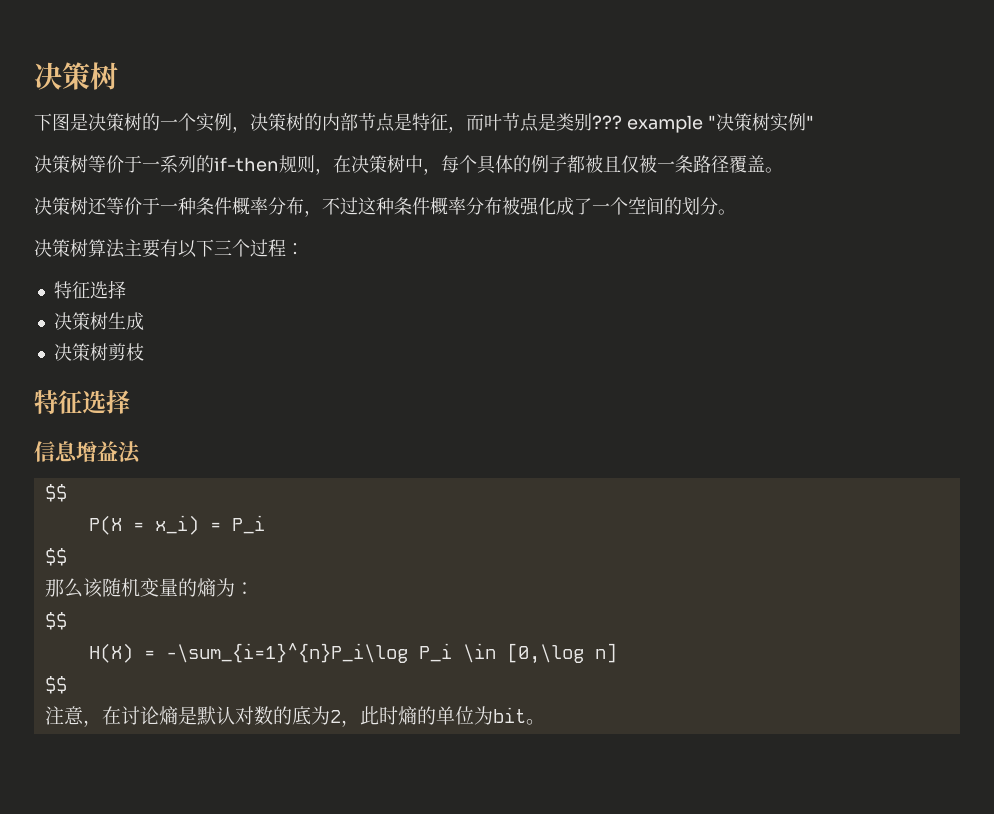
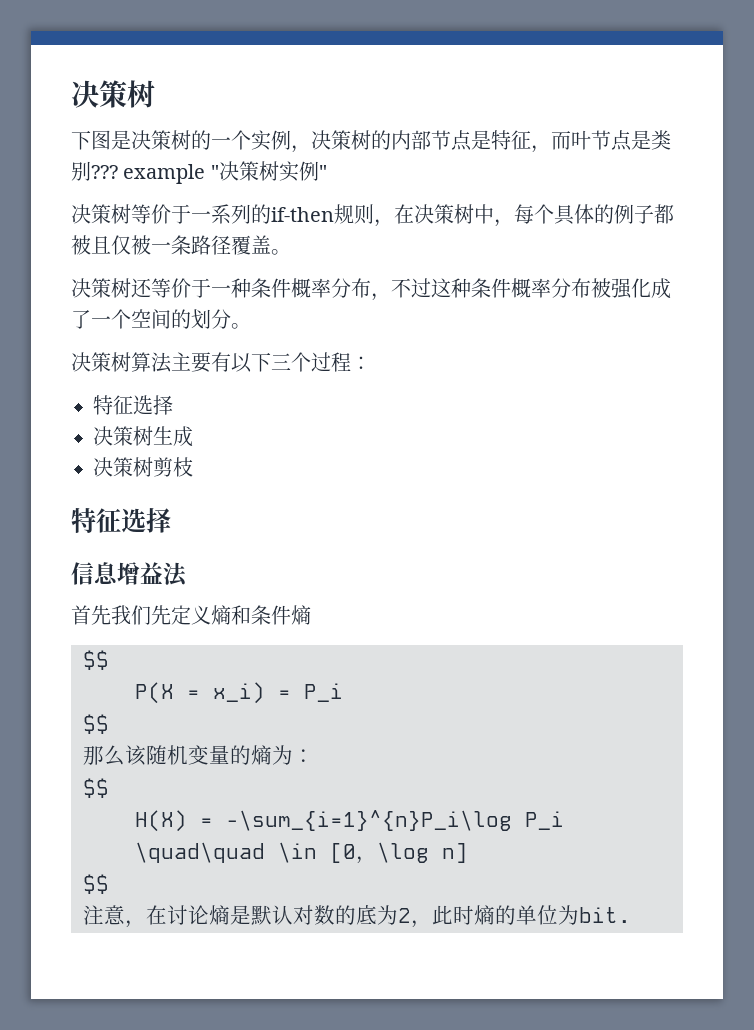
+ 首先我们先定义熵和条件熵
- H(X) = -\sum_{i=1}^{n}P_i\log P_i \in [0,\log n]
+ H(X) = -\sum_{i=1}^{n}P_i\log P_i \quad\quad \in [0，\log n]
- 注意，在讨论熵是默认对数的底为2，此时熵的单位为bit。
+ 注意，在讨论熵是默认对数的底为2，此时熵的单位为bit.

